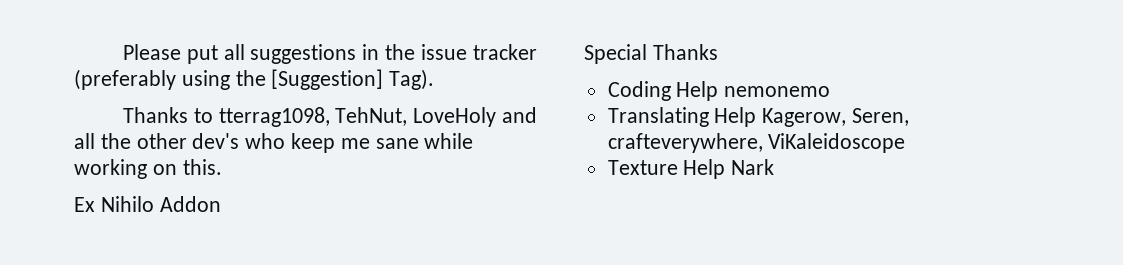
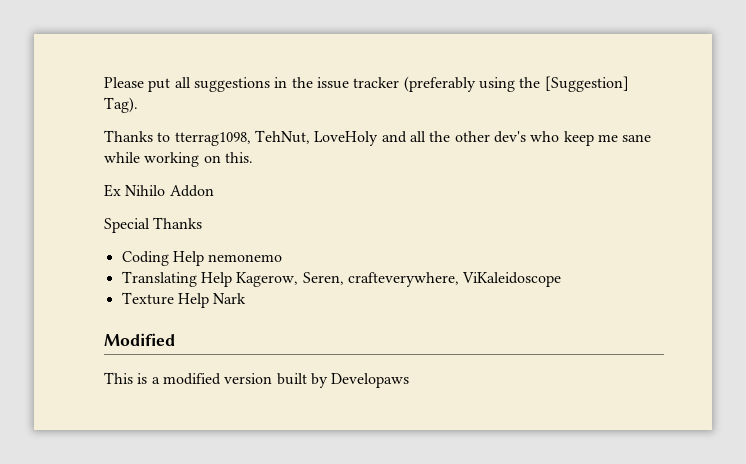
+ Modified
+ This is a modified version built by Developaws

